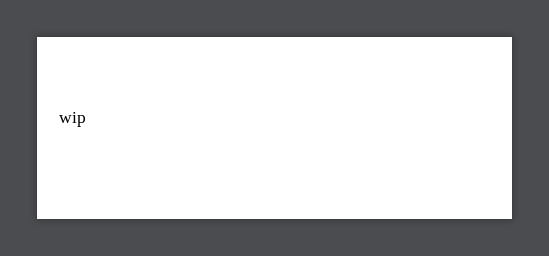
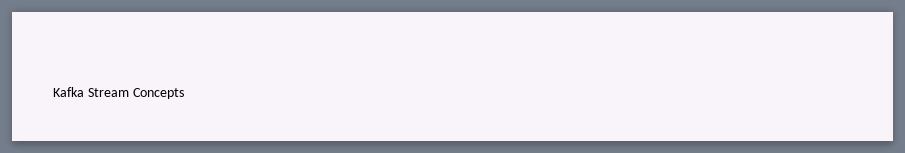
- wip
+ Kafka Stream Concepts

